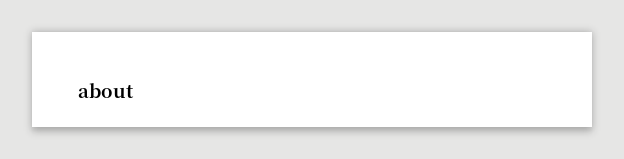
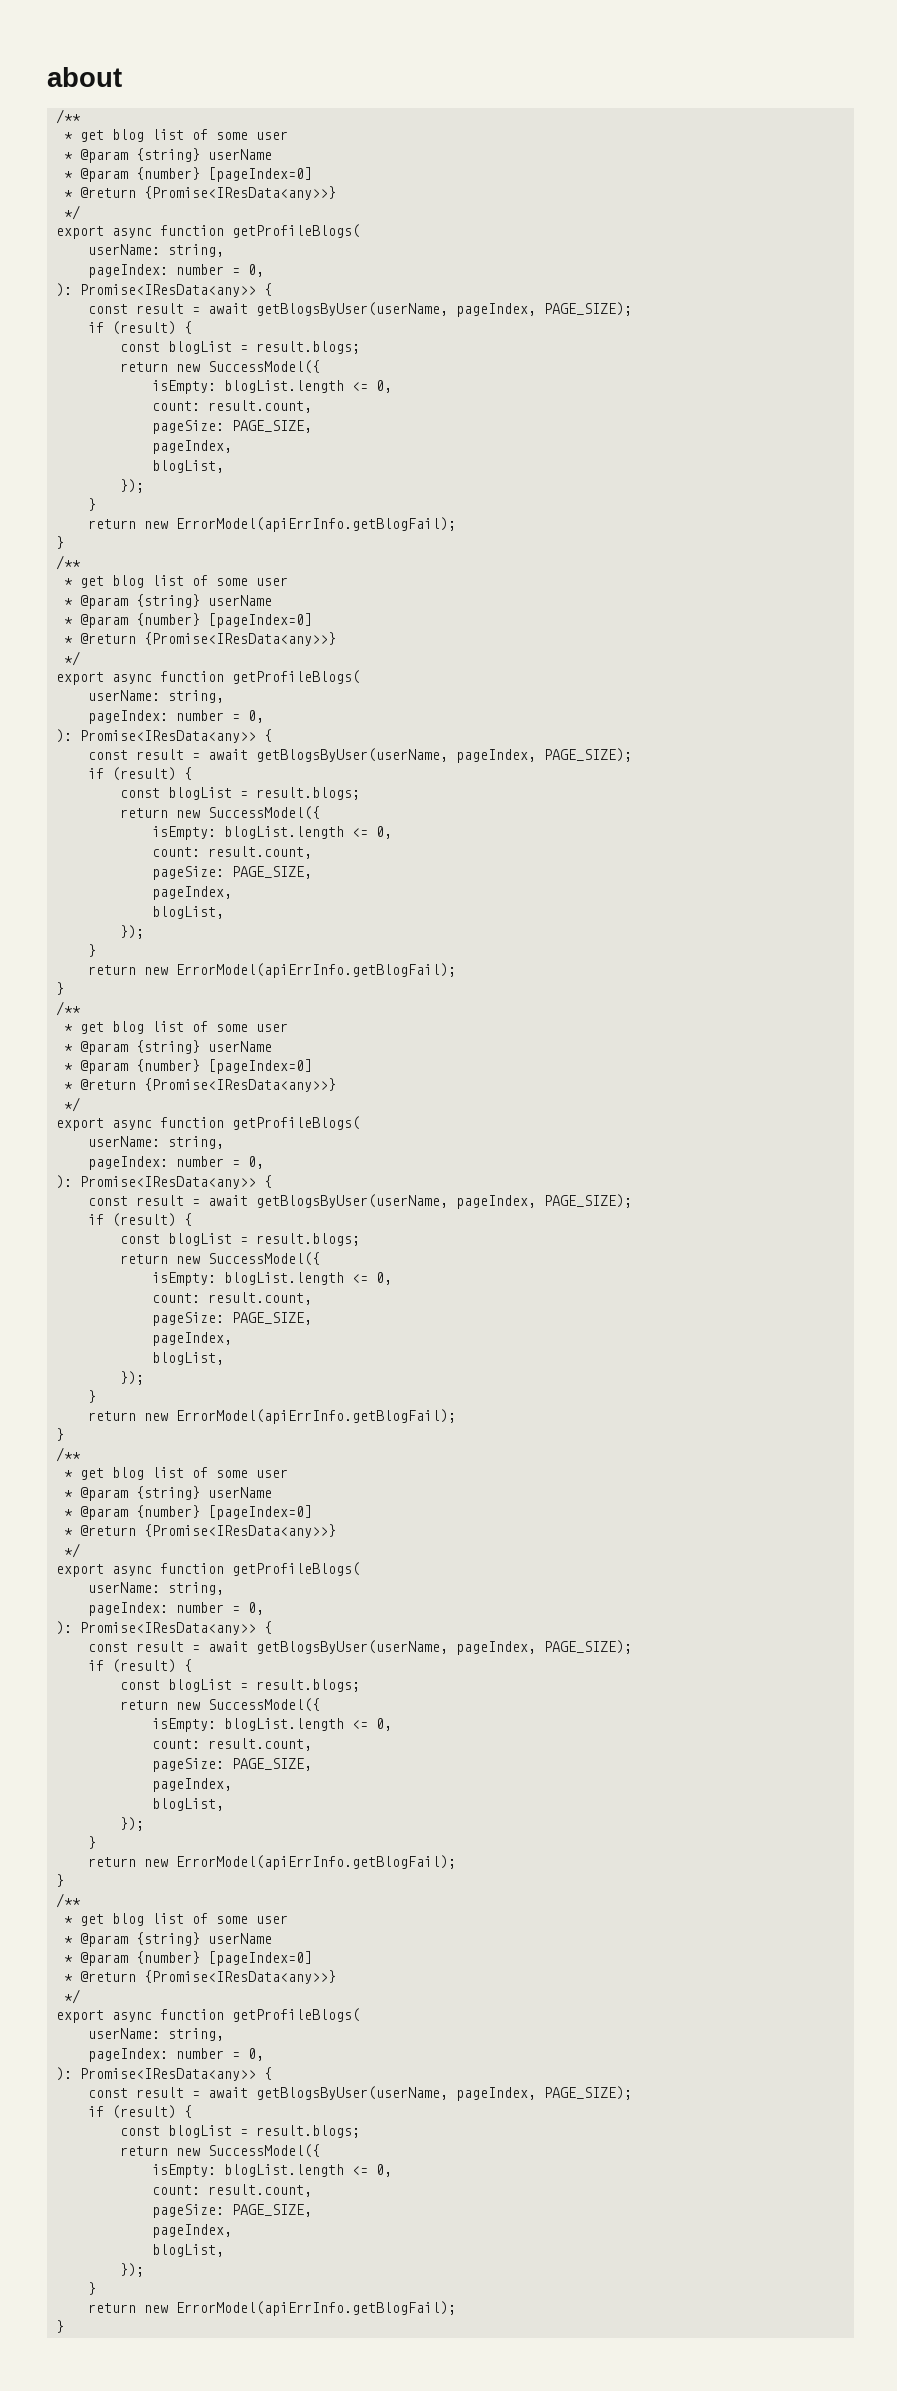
  about
+ /**
+ * get blog list of some user
+ * @param {string} userName
+ * @param {number} [pageIndex=0]
+ * @return {Promise<IResData<any>>}
+ */
+ export async function getProfileBlogs(
+ userName: string,
+ pageIndex: number = 0,
+ ): Promise<IResData<any>> {
+ const result = await getBlogsByUser(userName, pageIndex, PAGE_SIZE);
+ if (result) {
+ const blogList = result.blogs;
+ return new SuccessModel({
+ isEmpty: blogList.length <= 0,
+ count: result.count,
+ pageSize: PAGE_SIZE,
+ pageIndex,
+ blogList,
+ });
+ }
+ return new ErrorModel(apiErrInfo.getBlogFail);
+ }
+ /**
+ * get blog list of some user
+ * @param {string} userName
+ * @param {number} [pageIndex=0]
+ * @return {Promise<IResData<any>>}
+ */
+ export async function getProfileBlogs(
+ userName: string,
+ pageIndex: number = 0,
+ ): Promise<IResData<any>> {
+ const result = await getBlogsByUser(userName, pageIndex, PAGE_SIZE);
+ if (result) {
+ const blogList = result.blogs;
+ return new SuccessModel({
+ isEmpty: blogList.length <= 0,
+ count: result.count,
+ pageSize: PAGE_SIZE,
+ pageIndex,
+ blogList,
+ });
+ }
+ return new ErrorModel(apiErrInfo.getBlogFail);
+ }
+ /**
+ * get blog list of some user
+ * @param {string} userName
+ * @param {number} [pageIndex=0]
+ * @return {Promise<IResData<any>>}
+ */
+ export async function getProfileBlogs(
+ userName: string,
+ pageIndex: number = 0,
+ ): Promise<IResData<any>> {
+ const result = await getBlogsByUser(userName, pageIndex, PAGE_SIZE);
+ if (result) {
+ const blogList = result.blogs;
+ return new SuccessModel({
+ isEmpty: blogList.length <= 0,
+ count: result.count,
+ pageSize: PAGE_SIZE,
+ pageIndex,
+ blogList,
+ });
+ }
+ return new ErrorModel(apiErrInfo.getBlogFail);
+ }
+ /**
+ * get blog list of some user
+ * @param {string} userName
+ * @param {number} [pageIndex=0]
+ * @return {Promise<IResData<any>>}
+ */
+ export async function getProfileBlogs(
+ userName: string,
+ pageIndex: number = 0,
+ ): Promise<IResData<any>> {
+ const result = await getBlogsByUser(userName, pageIndex, PAGE_SIZE);
+ if (result) {
+ const blogList = result.blogs;
+ return new SuccessModel({
+ isEmpty: blogList.length <= 0,
+ count: result.count,
+ pageSize: PAGE_SIZE,
+ pageIndex,
+ blogList,
+ });
+ }
+ return new ErrorModel(apiErrInfo.getBlogFail);
+ }
+ /**
+ * get blog list of some user
+ * @param {string} userName
+ * @param {number} [pageIndex=0]
+ * @return {Promise<IResData<any>>}
+ */
+ export async function getProfileBlogs(
+ userName: string,
+ pageIndex: number = 0,
+ ): Promise<IResData<any>> {
+ const result = await getBlogsByUser(userName, pageIndex, PAGE_SIZE);
+ if (result) {
+ const blogList = result.blogs;
+ return new SuccessModel({
+ isEmpty: blogList.length <= 0,
+ count: result.count,
+ pageSize: PAGE_SIZE,
+ pageIndex,
+ blogList,
+ });
+ }
+ return new ErrorModel(apiErrInfo.getBlogFail);
+ }

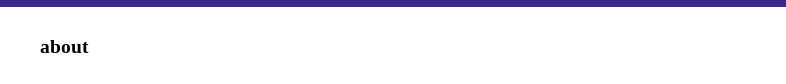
  about
- /**
- * get blog list of some user
- * @param {string} userName
- * @param {number} [pageIndex=0]
- * @return {Promise<IResData<any>>}
- */
- export async function getProfileBlogs(
- userName: string,
- pageIndex: number = 0,
- ): Promise<IResData<any>> {
- const result = await getBlogsByUser(userName, pageIndex, PAGE_SIZE);
- if (result) {
- const blogList = result.blogs;
- return new SuccessModel({
- isEmpty: blogList.length <= 0,
- count: result.count,
- pageSize: PAGE_SIZE,
- pageIndex,
- blogList,
- });
- }
- return new ErrorModel(apiErrInfo.getBlogFail);
- }
- /**
- * get blog list of some user
- * @param {string} userName
- * @param {number} [pageIndex=0]
- * @return {Promise<IResData<any>>}
- */
- export async function getProfileBlogs(
- userName: string,
- pageIndex: number = 0,
- ): Promise<IResData<any>> {
- const result = await getBlogsByUser(userName, pageIndex, PAGE_SIZE);
- if (result) {
- const blogList = result.blogs;
- return new SuccessModel({
- isEmpty: blogList.length <= 0,
- count: result.count,
- pageSize: PAGE_SIZE,
- pageIndex,
- blogList,
- });
- }
- return new ErrorModel(apiErrInfo.getBlogFail);
- }
- /**
- * get blog list of some user
- * @param {string} userName
- * @param {number} [pageIndex=0]
- * @return {Promise<IResData<any>>}
- */
- export async function getProfileBlogs(
- userName: string,
- pageIndex: number = 0,
- ): Promise<IResData<any>> {
- const result = await getBlogsByUser(userName, pageIndex, PAGE_SIZE);
- if (result) {
- const blogList = result.blogs;
- return new SuccessModel({
- isEmpty: blogList.length <= 0,
- count: result.count,
- pageSize: PAGE_SIZE,
- pageIndex,
- blogList,
- });
- }
- return new ErrorModel(apiErrInfo.getBlogFail);
- }
- /**
- * get blog list of some user
- * @param {string} userName
- * @param {number} [pageIndex=0]
- * @return {Promise<IResData<any>>}
- */
- export async function getProfileBlogs(
- userName: string,
- pageIndex: number = 0,
- ): Promise<IResData<any>> {
- const result = await getBlogsByUser(userName, pageIndex, PAGE_SIZE);
- if (result) {
- const blogList = result.blogs;
- return new SuccessModel({
- isEmpty: blogList.length <= 0,
- count: result.count,
- pageSize: PAGE_SIZE,
- pageIndex,
- blogList,
- });
- }
- return new ErrorModel(apiErrInfo.getBlogFail);
- }
- /**
- * get blog list of some user
- * @param {string} userName
- * @param {number} [pageIndex=0]
- * @return {Promise<IResData<any>>}
- */
- export async function getProfileBlogs(
- userName: string,
- pageIndex: number = 0,
- ): Promise<IResData<any>> {
- const result = await getBlogsByUser(userName, pageIndex, PAGE_SIZE);
- if (result) {
- const blogList = result.blogs;
- return new SuccessModel({
- isEmpty: blogList.length <= 0,
- count: result.count,
- pageSize: PAGE_SIZE,
- pageIndex,
- blogList,
- });
- }
- return new ErrorModel(apiErrInfo.getBlogFail);
- }

